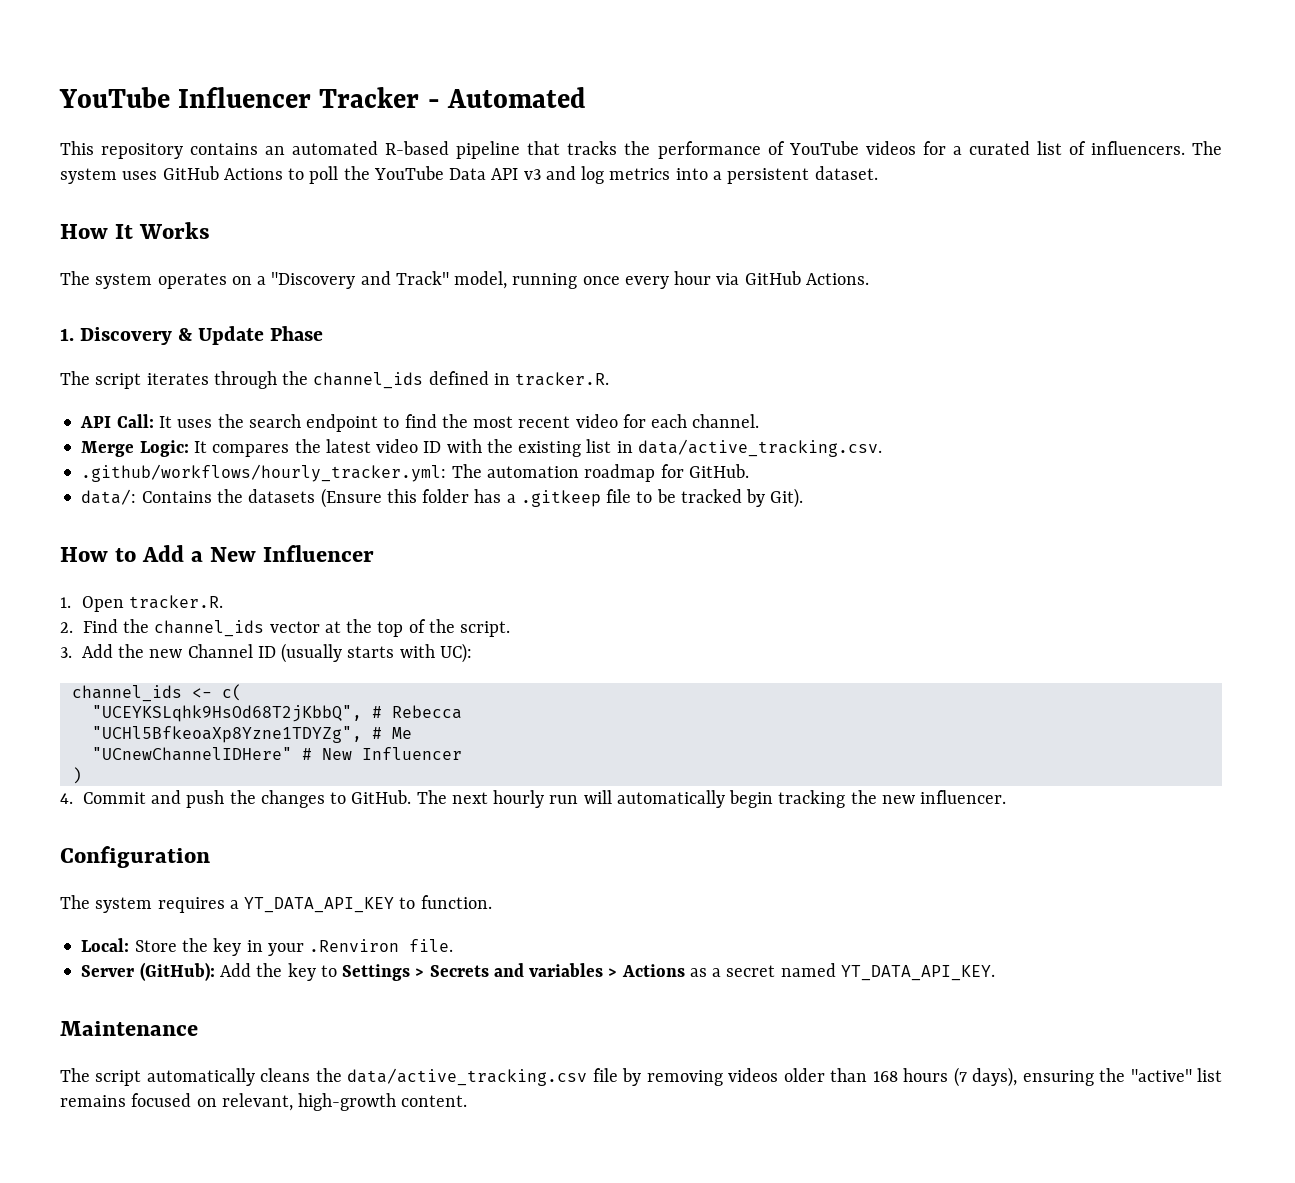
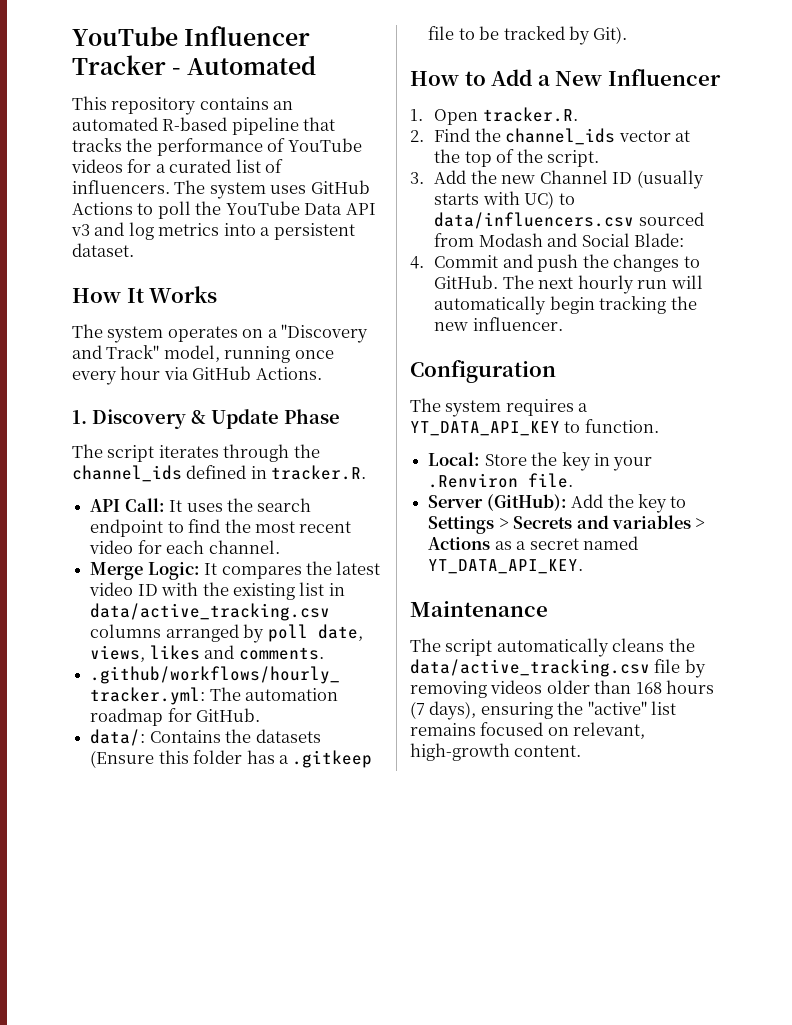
- Merge Logic: It compares the latest video ID with the existing list in data/active_tracking.csv.
+ Merge Logic: It compares the latest video ID with the existing list in data/active_tracking.csv columns arranged by poll date, views, likes and comments.
- 3. Add the new Channel ID (usually starts with UC):
- channel_ids <- c(
- "UCEYKSLqhk9HsOd68T2jKbbQ", # Rebecca
- "UCHl5BfkeoaXp8Yzne1TDYZg", # Me
- "UCnewChannelIDHere" # New Influencer
- )
+ 3. Add the new Channel ID (usually starts with UC) to data/influencers.csv sourced from Modash and Social Blade:

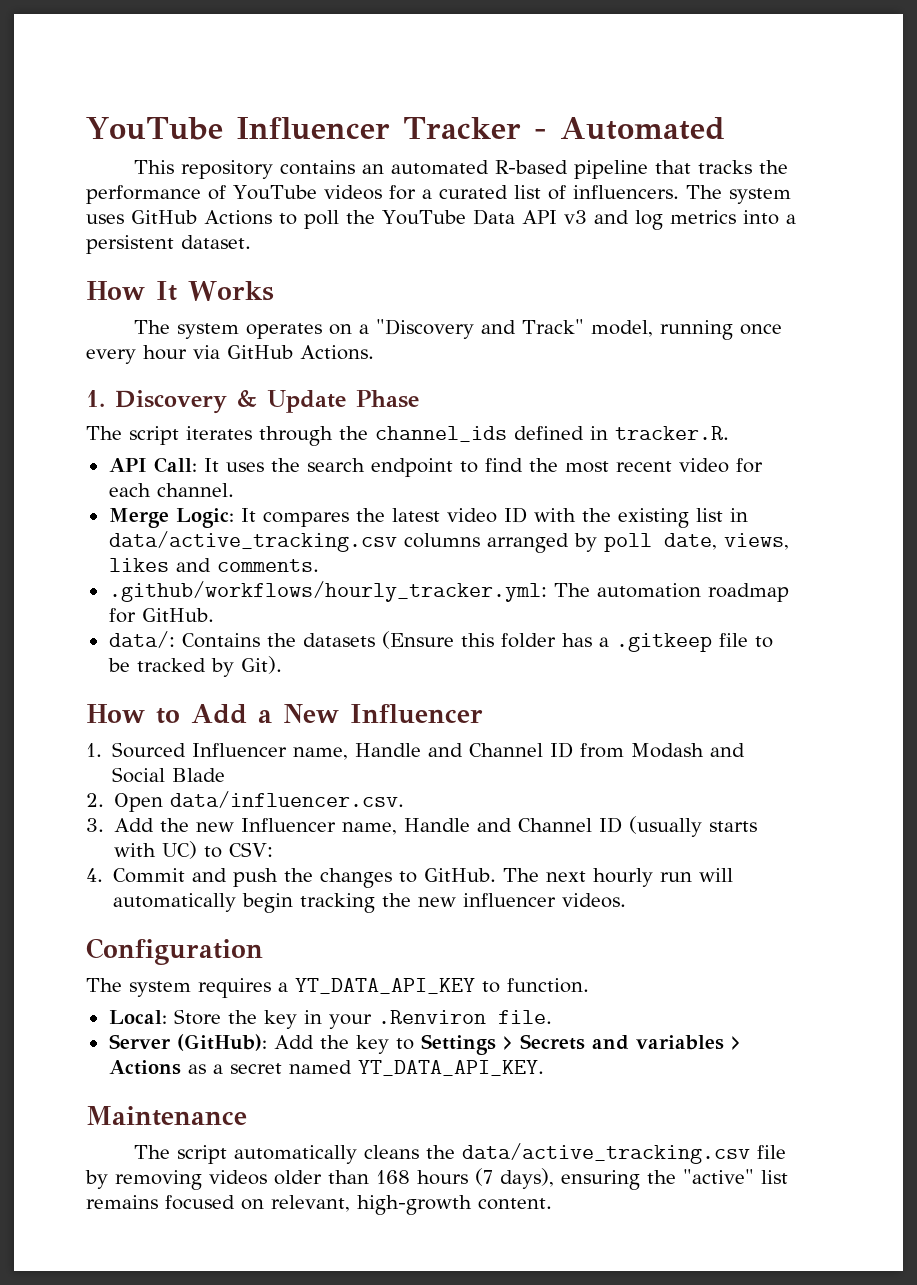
- 1. Open tracker.R.
- 2. Find the channel_ids vector at the top of the script.
+ 1. Sourced Influencer name, Handle and Channel ID from Modash and Social Blade
+ 2. Open data/influencer.csv.
- 3. Add the new Channel ID (usually starts with UC) to data/influencers.csv sourced from Modash and Social Blade:
+ 3. Add the new Influencer name, Handle and Channel ID (usually starts with UC) to CSV:
- The next hourly run will automatically begin tracking the new influencer.
+ The next hourly run will automatically begin tracking the new influencer videos.

